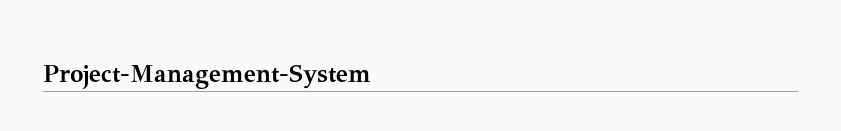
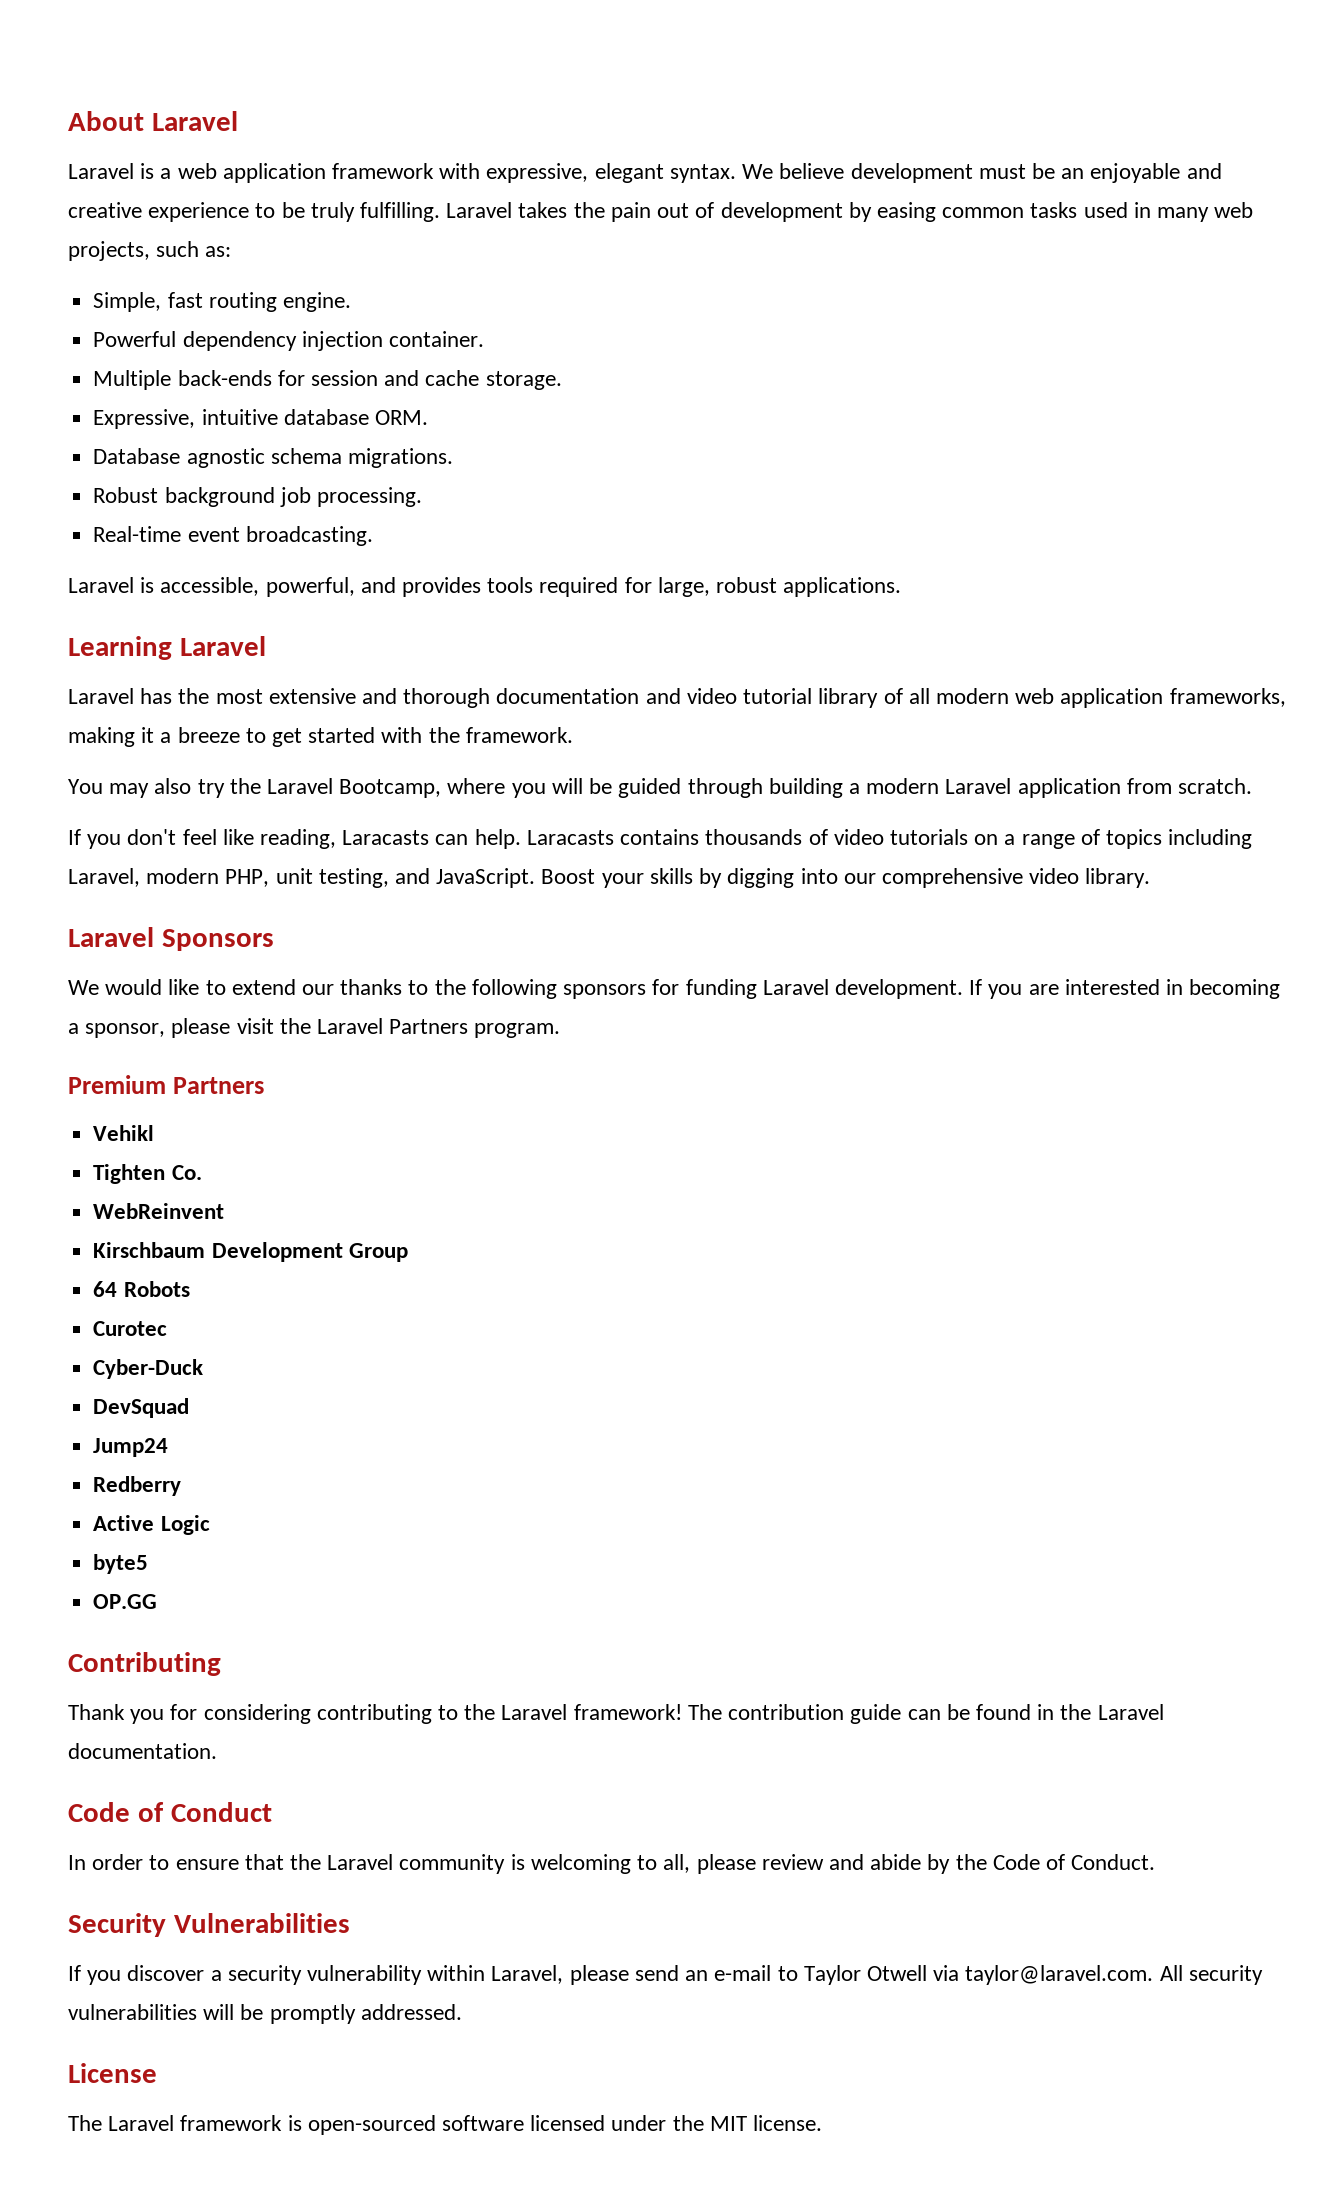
- Project-Management-System
+ About Laravel
+ Laravel is a web application framework with expressive, elegant syntax. We believe development must be an enjoyable and creative experience to be truly fulfilling. Laravel takes the pain out of development by easing common tasks used in many web projects, such as:
+ Simple, fast routing engine.
+ Powerful dependency injection container.
+ Multiple back-ends for session and cache storage.
+ Expressive, intuitive database ORM.
+ Database agnostic schema migrations.
+ Robust background job processing.
+ Real-time event broadcasting.
+ Laravel is accessible, powerful, and provides tools required for large, robust applications.
+ Learning Laravel
+ Laravel has the most extensive and thorough documentation and video tutorial library of all modern web application frameworks, making it a breeze to get started with the framework.
+ You may also try the Laravel Bootcamp, where you will be guided through building a modern Laravel application from scratch.
+ If you don't feel like reading, Laracasts can help. Laracasts contains thousands of video tutorials on a range of topics including Laravel, modern PHP, unit testing, and JavaScript. Boost your skills by digging into our comprehensive video library.
+ Laravel Sponsors
+ We would like to extend our thanks to the following sponsors for funding Laravel development. If you are interested in becoming a sponsor, please visit the Laravel Partners program.
+ Premium Partners
+ Vehikl
+ Tighten Co.
+ WebReinvent
+ Kirschbaum Development Group
+ 64 Robots
+ Curotec
+ Cyber-Duck
+ DevSquad
+ Jump24
+ Redberry
+ Active Logic
+ byte5
+ OP.GG
+ Contributing
+ Thank you for considering contributing to the Laravel framework! The contribution guide can be found in the Laravel documentation.
+ Code of Conduct
+ In order to ensure that the Laravel community is welcoming to all, please review and abide by the Code of Conduct.
+ Security Vulnerabilities
+ If you discover a security vulnerability within Laravel, please send an e-mail to Taylor Otwell via taylor@laravel.com. All security vulnerabilities will be promptly addressed.
+ License
+ The Laravel framework is open-sourced software licensed under the MIT license.

